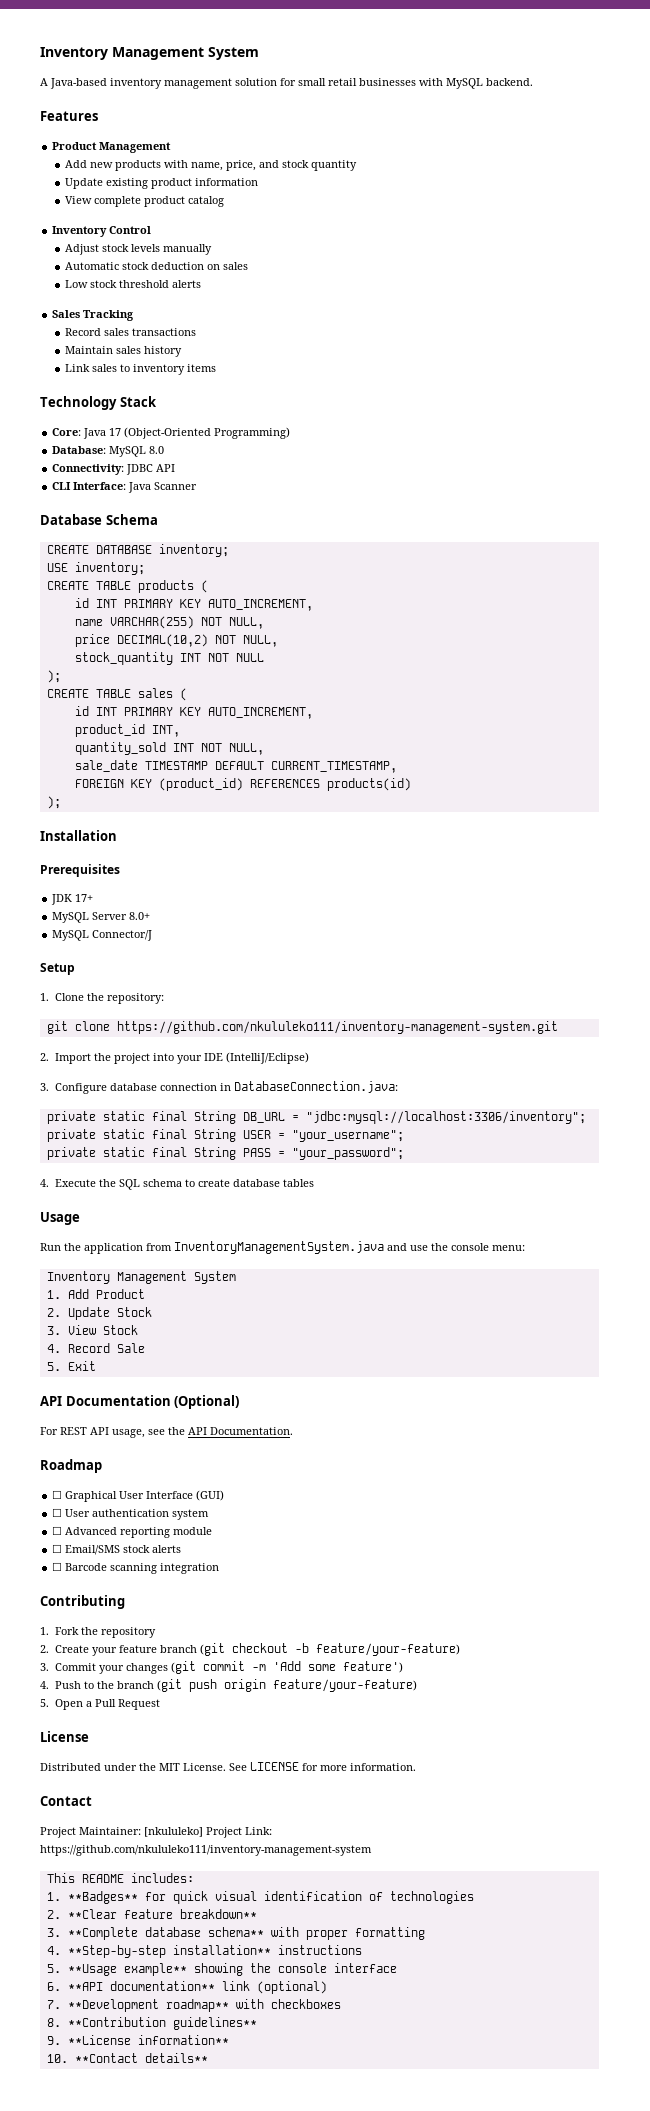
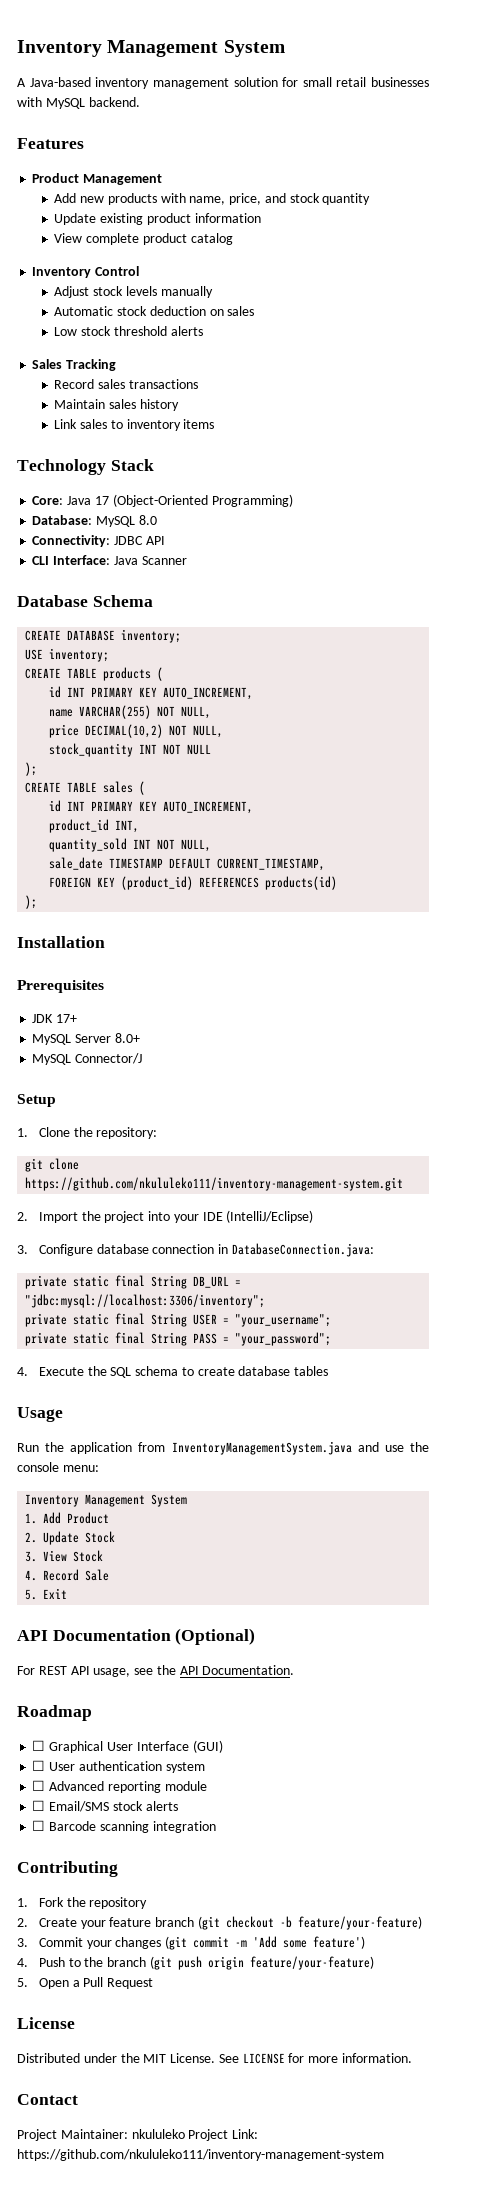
- Project Maintainer: [nkululeko] Project Link: https://github.com/nkululeko111/inventory-management-system
+ Project Maintainer: nkululeko Project Link: https://github.com/nkululeko111/inventory-management-system
- This README includes:
- 1. **Badges** for quick visual identification of technologies
- 2. **Clear feature breakdown**
- 3. **Complete database schema** with proper formatting
- 4. **Step-by-step installation** instructions
- 5. **Usage example** showing the console interface
- 6. **API documentation** link (optional)
- 7. **Development roadmap** with checkboxes
- 8. **Contribution guidelines**
- 9. **License information**
- 10. **Contact details**

